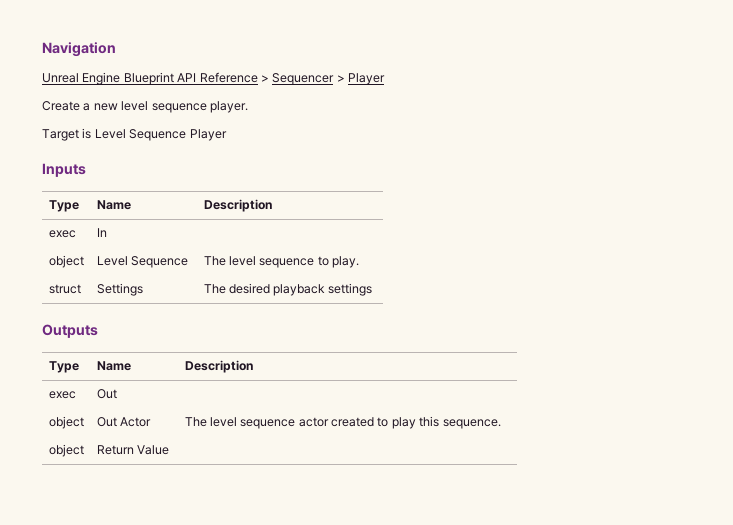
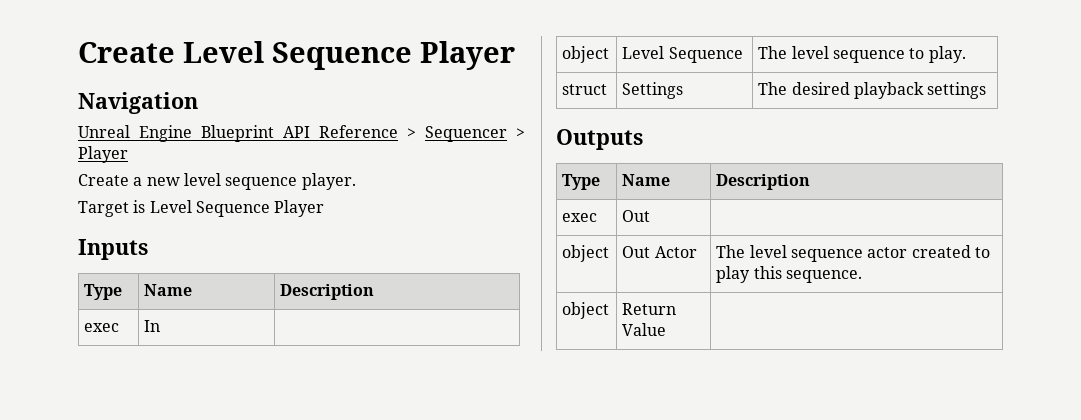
+ Create Level Sequence Player

